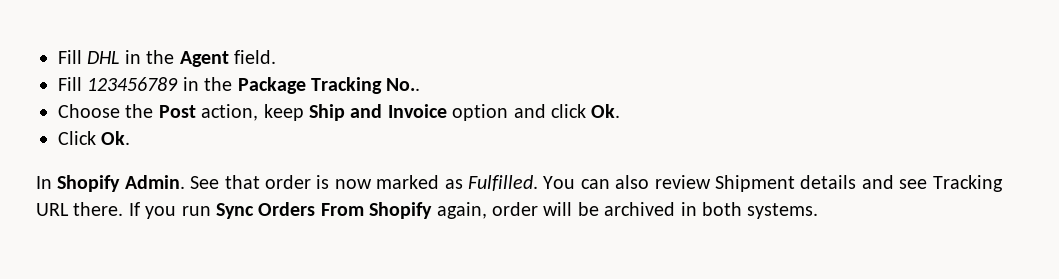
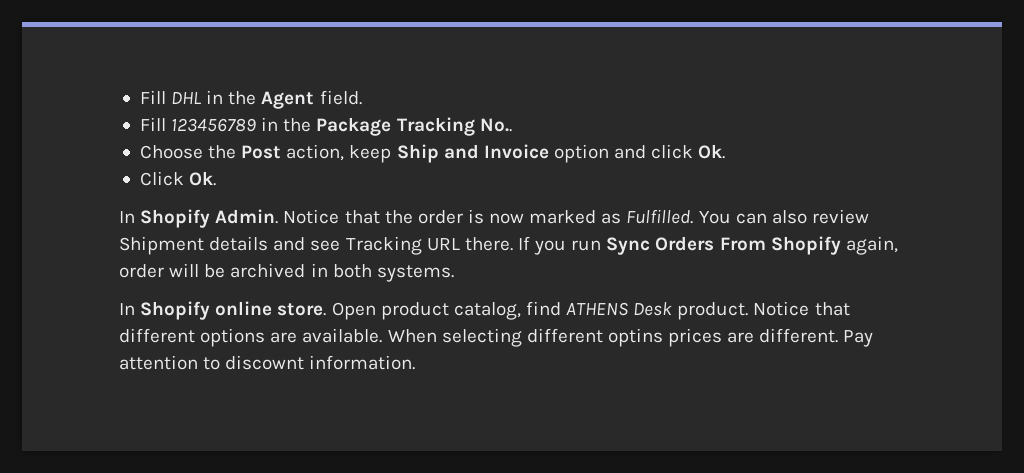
- See that order is now marked as Fulfilled.
+ Notice that the order is now marked as Fulfilled.
+ In Shopify online store. Open product catalog, find ATHENS Desk product. Notice that different options are available. When selecting different optins prices are different. Pay attention to discownt information.

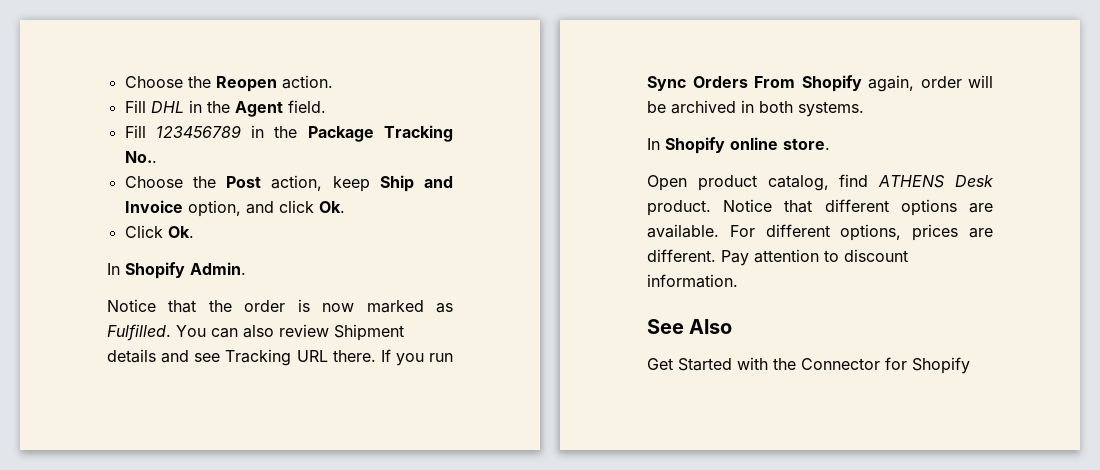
+ Choose the Reopen action.
- Choose the Post action, keep Ship and Invoice option and click Ok.
+ Choose the Post action, keep Ship and Invoice option, and click Ok.
- In Shopify Admin. Notice that the order is now marked as Fulfilled.
+ In Shopify Admin.
+ Notice that the order is now marked as Fulfilled.
- In Shopify online store. Open product catalog, find ATHENS Desk product.
+ In Shopify online store.
+ Open product catalog, find ATHENS Desk product.
- When selecting different optins prices are different.
+ For different options, prices are different.
- Pay attention to discownt information.
+ Pay attention to discount information.
+ See Also
+ Get Started with the Connector for Shopify

